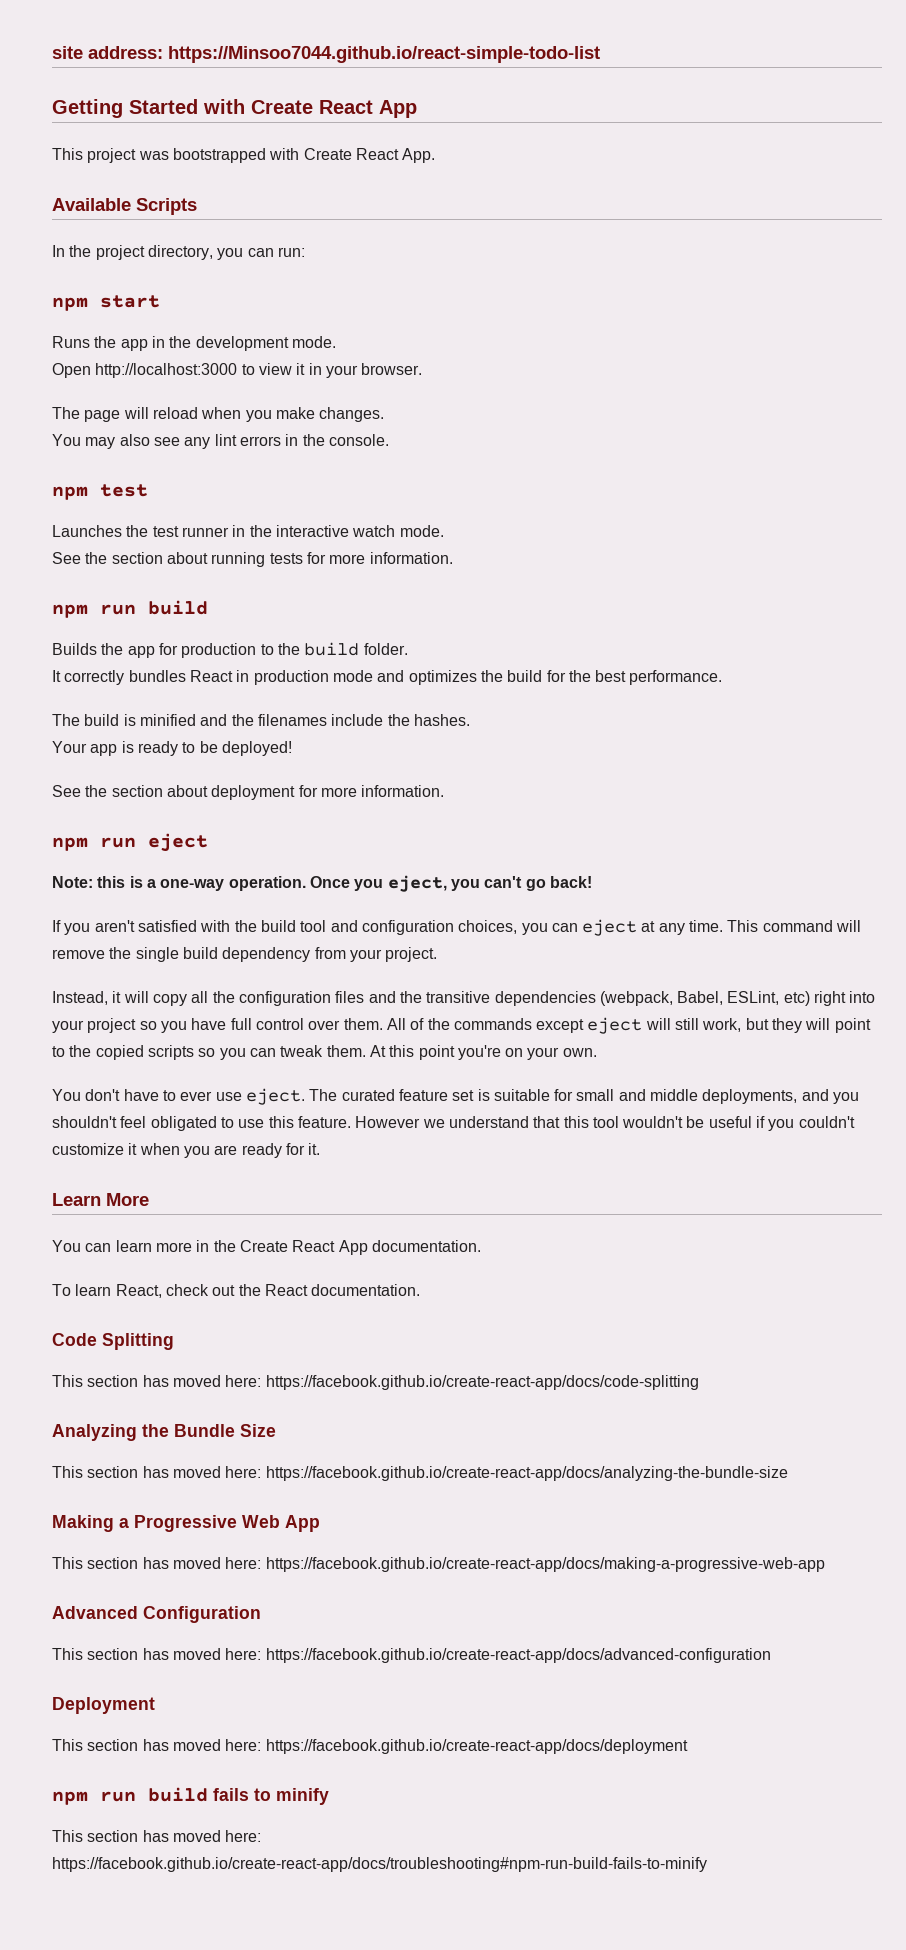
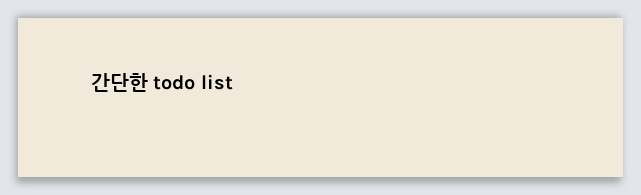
- site address: https://Minsoo7044.github.io/react-simple-todo-list
- Getting Started with Create React App
- This project was bootstrapped with Create React App.
- Available Scripts
- In the project directory, you can run:
- npm start
- Runs the app in the development mode.
- Open http://localhost:3000 to view it in your browser.
- The page will reload when you make changes.
- You may also see any lint errors in the console.
- npm test
- Launches the test runner in the interactive watch mode.
- See the section about running tests for more information.
- npm run build
- Builds the app for production to the build folder.
- It correctly bundles React in production mode and optimizes the build for the best performance.
- The build is minified and the filenames include the hashes.
- Your app is ready to be deployed!
- See the section about deployment for more information.
- npm run eject
- Note: this is a one-way operation. Once you eject, you can't go back!
- If you aren't satisfied with the build tool and configuration choices, you can eject at any time. This command will remove the single build dependency from your project.
- Instead, it will copy all the configuration files and the transitive dependencies (webpack, Babel, ESLint, etc) right into your project so you have full control over them. All of the commands except eject will still work, but they will point to the copied scripts so you can tweak them. At this point you're on your own.
- You don't have to ever use eject. The curated feature set is suitable for small and middle deployments, and you shouldn't feel obligated to use this feature. However we understand that this tool wouldn't be useful if you couldn't customize it when you are ready for it.
- Learn More
- You can learn more in the Create React App documentation.
- To learn React, check out the React documentation.
- Code Splitting
- This section has moved here: https://facebook.github.io/create-react-app/docs/code-splitting
- Analyzing the Bundle Size
- This section has moved here: https://facebook.github.io/create-react-app/docs/analyzing-the-bundle-size
- Making a Progressive Web App
- This section has moved here: https://facebook.github.io/create-react-app/docs/making-a-progressive-web-app
- Advanced Configuration
- This section has moved here: https://facebook.github.io/create-react-app/docs/advanced-configuration
- Deployment
- This section has moved here: https://facebook.github.io/create-react-app/docs/deployment
- npm run build fails to minify
- This section has moved here: https://facebook.github.io/create-react-app/docs/troubleshooting#npm-run-build-fails-to-minify
+ 간단한 todo list

